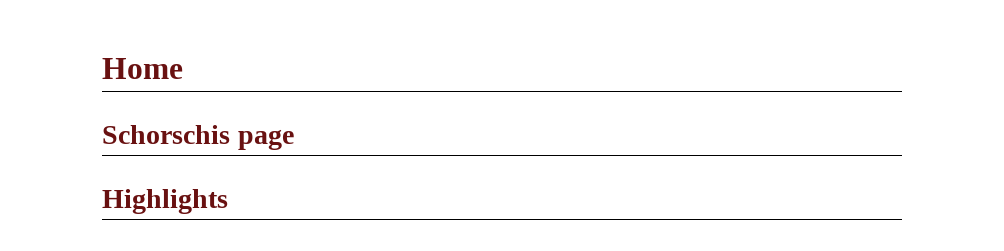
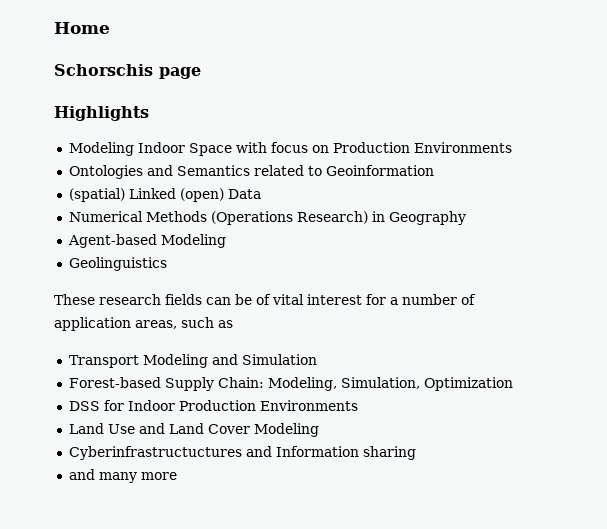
+ Modeling Indoor Space with focus on Production Environments
+ Ontologies and Semantics related to Geoinformation
+ (spatial) Linked (open) Data
+ Numerical Methods (Operations Research) in Geography
+ Agent-based Modeling
+ Geolinguistics
+ These research fields can be of vital interest for a number of application areas, such as
+ Transport Modeling and Simulation
+ Forest-based Supply Chain: Modeling, Simulation, Optimization
+ DSS for Indoor Production Environments
+ Land Use and Land Cover Modeling
+ Cyberinfrastructuctures and Information sharing
+ and many more

